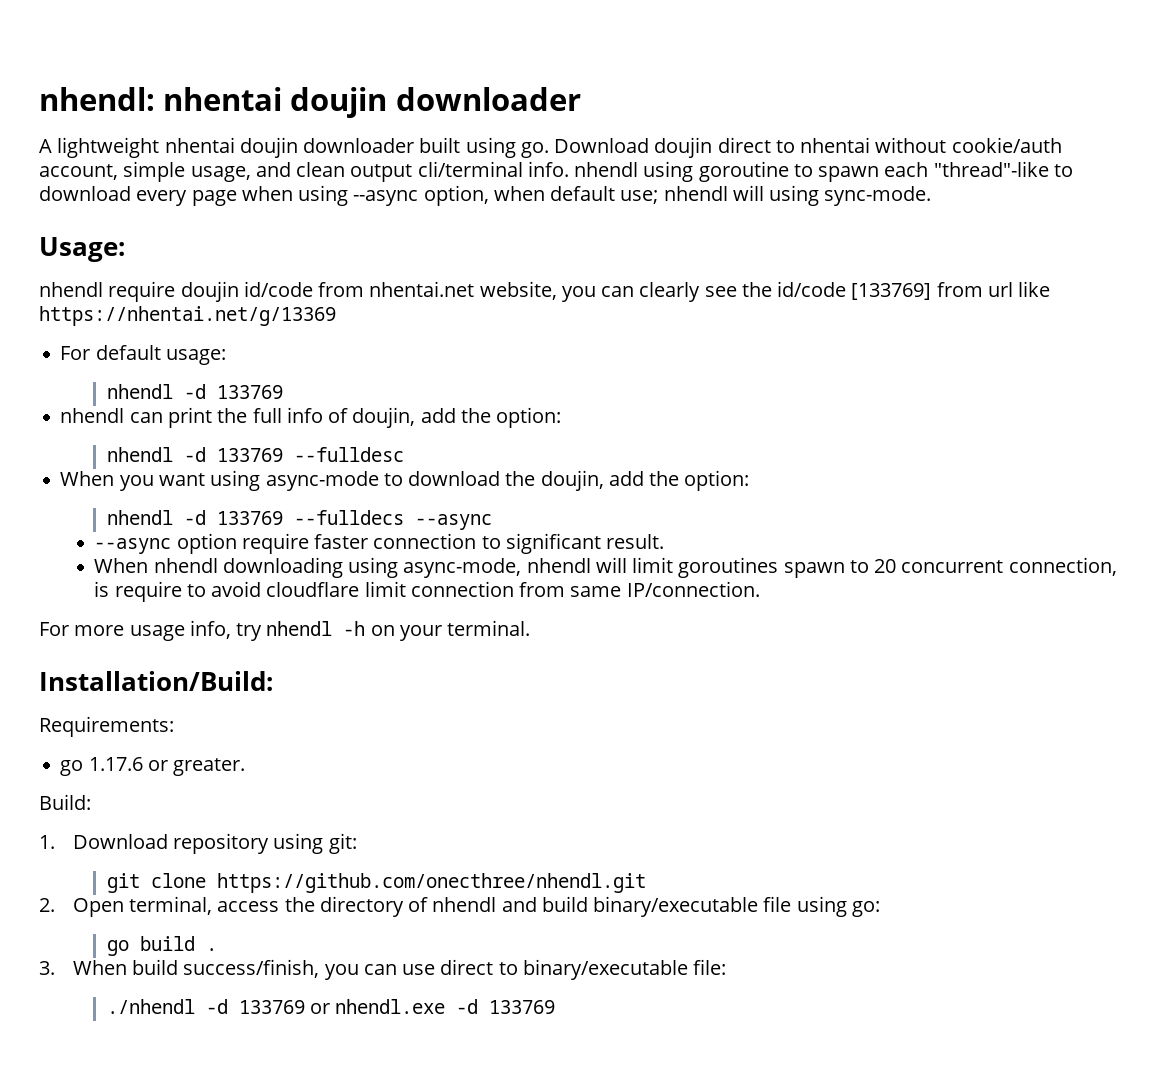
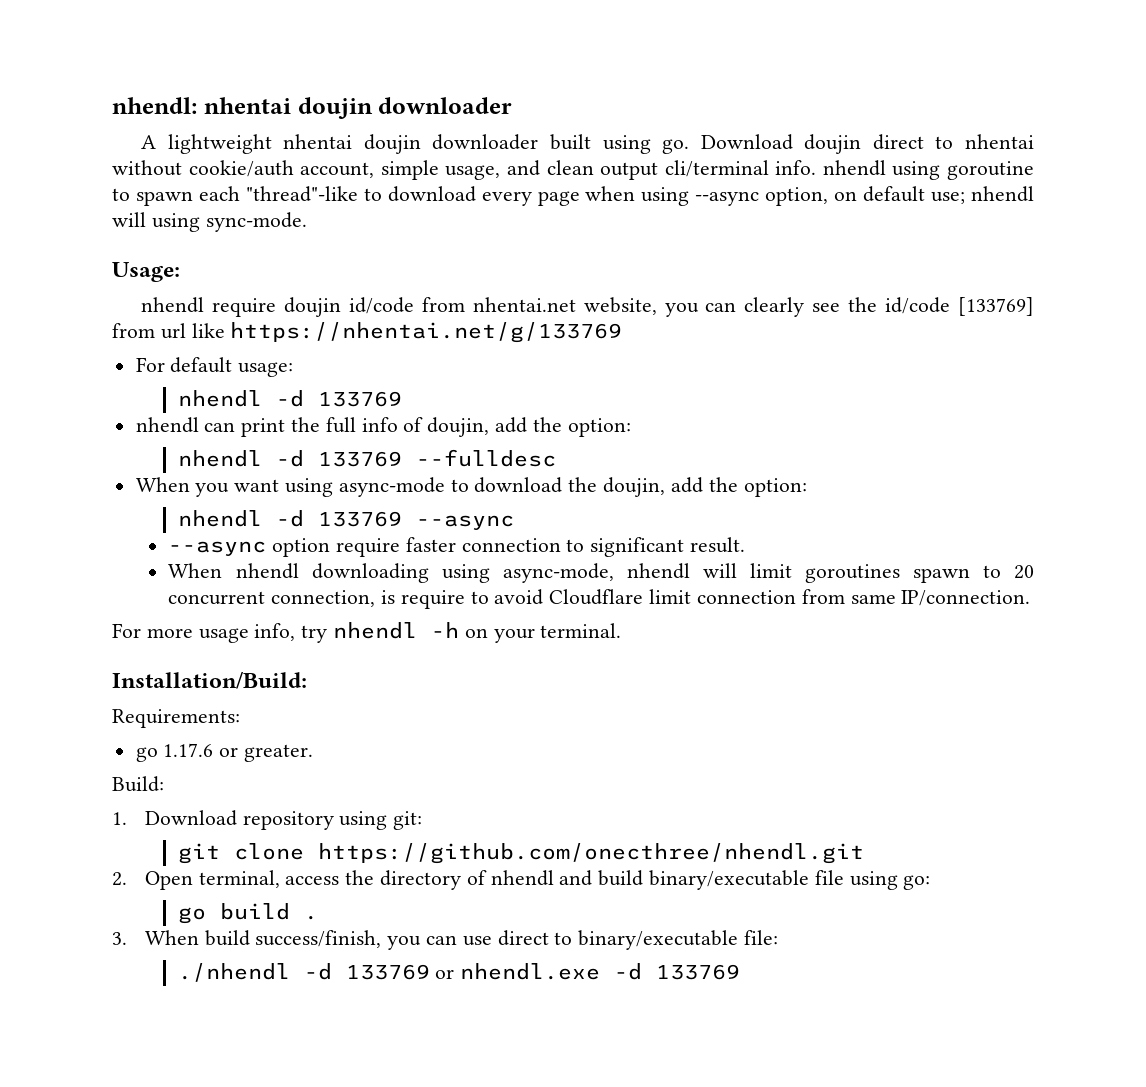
- Download doujin direct to nhentai without cookie/auth account, simple usage, and clean output cli/terminal info. nhendl using goroutine to spawn each "thread"-like to download every page when using --async option, when default use; nhendl will using sync-mode.
+ Download doujin direct to nhentai without cookie/auth account, simple usage, and clean output cli/terminal info. nhendl using goroutine to spawn each "thread"-like to download every page when using --async option, on default use; nhendl will using sync-mode.
- nhendl require doujin id/code from nhentai.net website, you can clearly see the id/code [133769] from url like https://nhentai.net/g/13369
+ nhendl require doujin id/code from nhentai.net website, you can clearly see the id/code [133769] from url like https://nhentai.net/g/133769
- nhendl -d 133769 --fulldecs --async
+ nhendl -d 133769 --async
- When nhendl downloading using async-mode, nhendl will limit goroutines spawn to 20 concurrent connection, is require to avoid cloudflare limit connection from same IP/connection.
+ When nhendl downloading using async-mode, nhendl will limit goroutines spawn to 20 concurrent connection, is require to avoid Cloudflare limit connection from same IP/connection.

